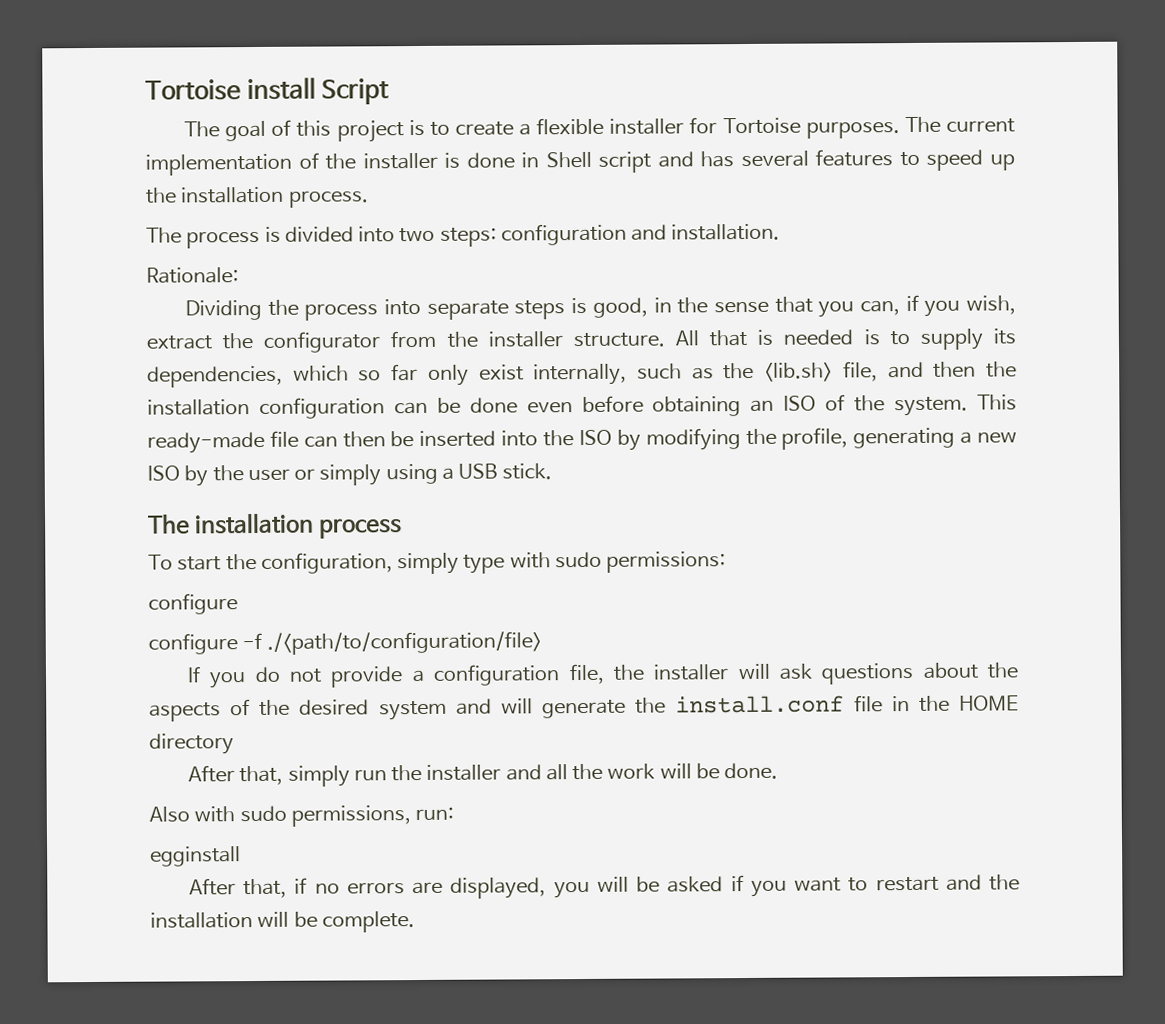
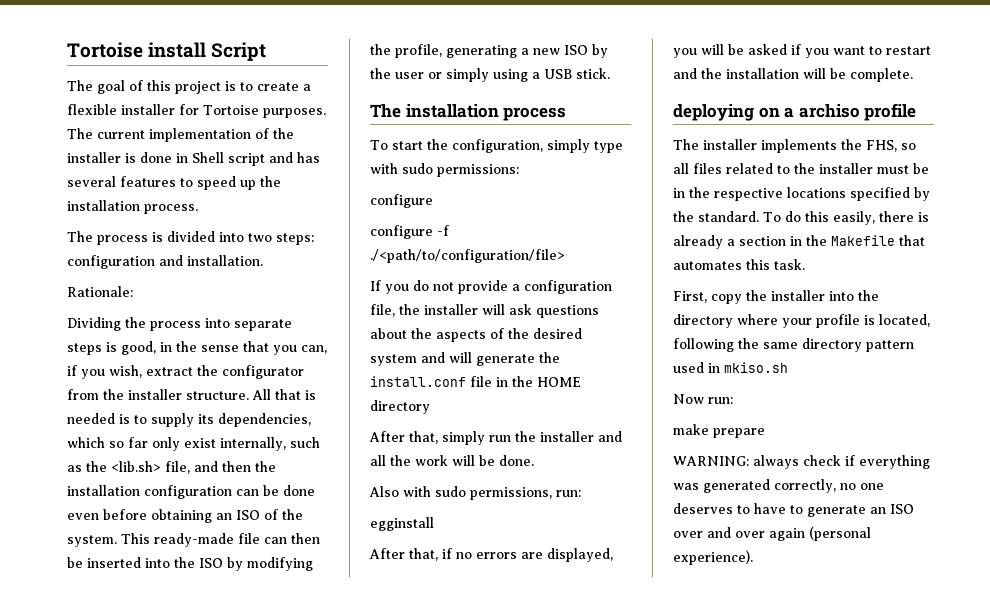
+ deploying on a archiso profile
+ The installer implements the FHS, so all files related to the installer must be in the respective locations specified by the standard. To do this easily, there is already a section in the Makefile that automates this task.
+ First, copy the installer into the directory where your profile is located, following the same directory pattern used in mkiso.sh
+ Now run:
+ make prepare
+ WARNING: always check if everything was generated correctly, no one deserves to have to generate an ISO over and over again (personal experience).

